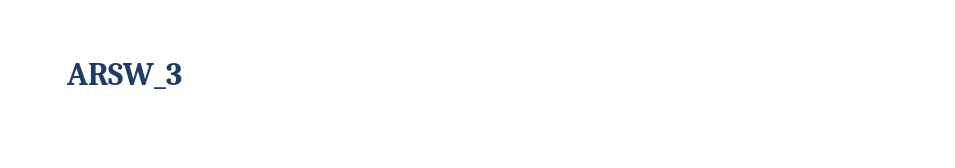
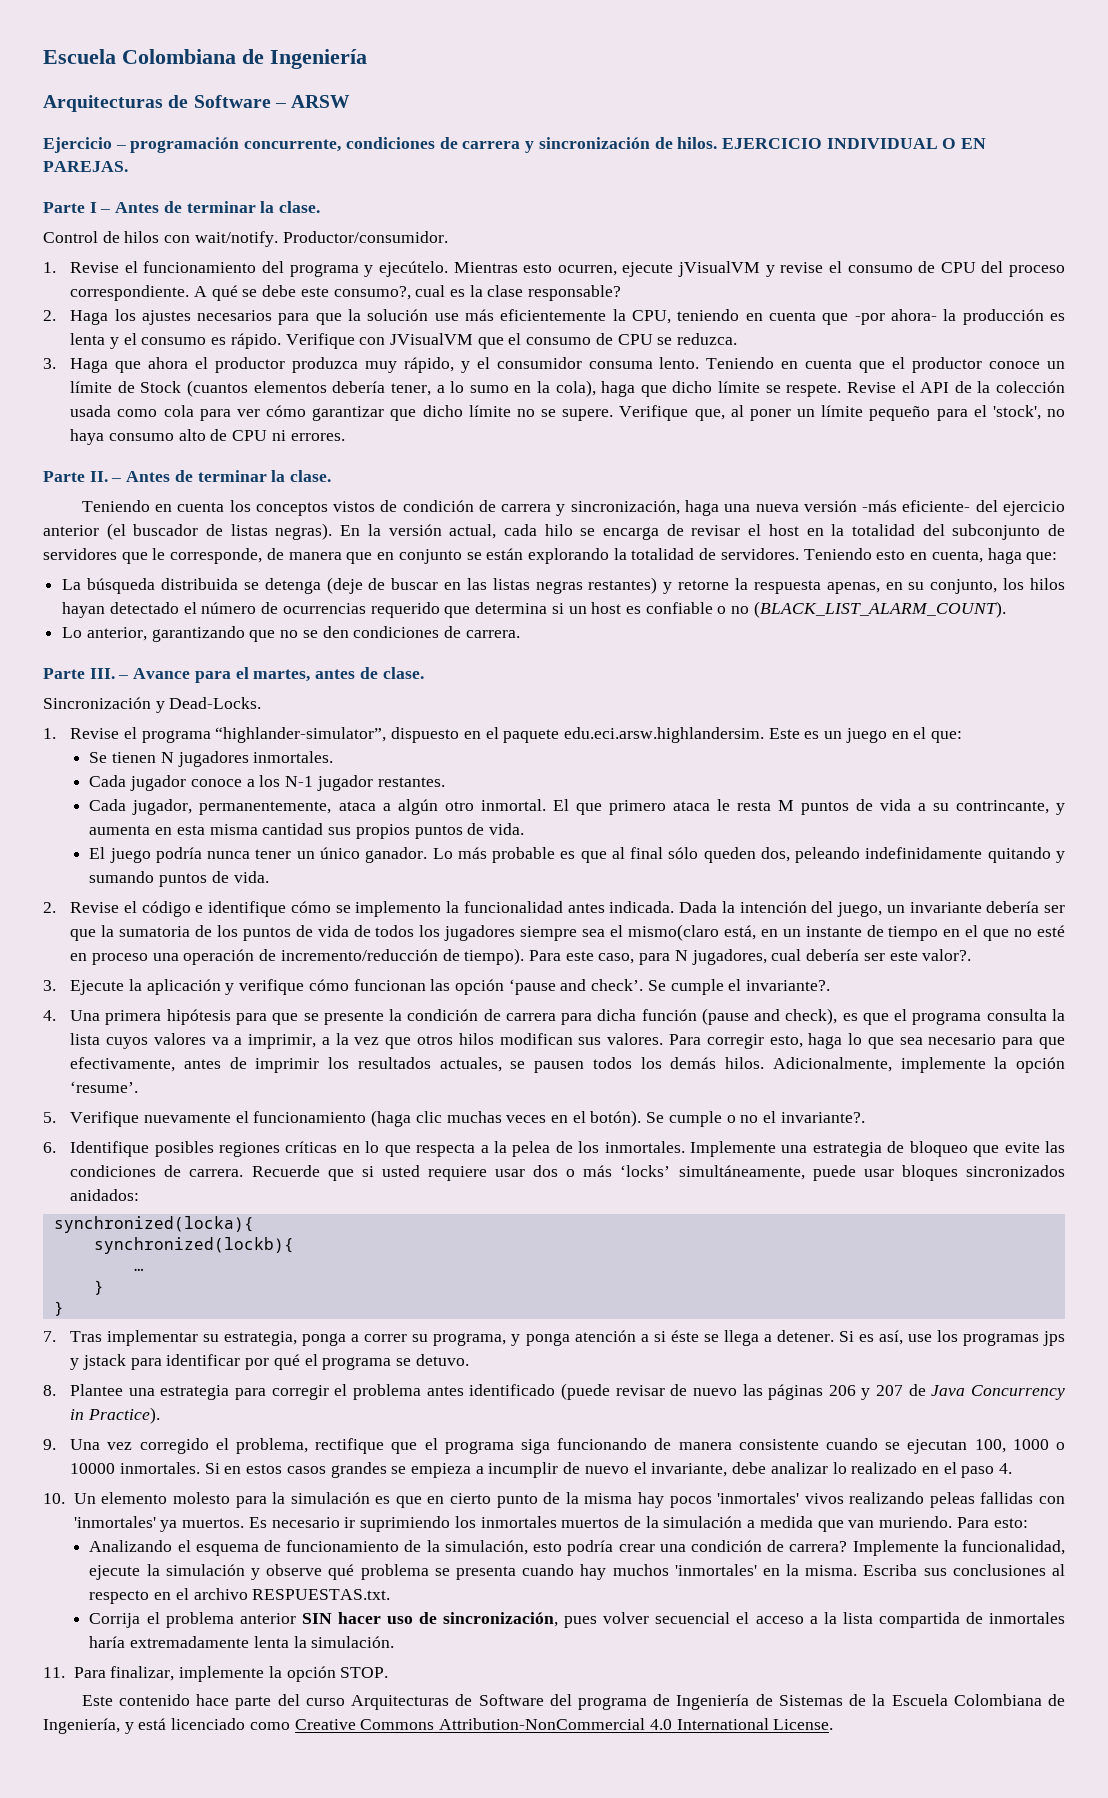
- ARSW_3
+ Escuela Colombiana de Ingeniería
+ Arquitecturas de Software – ARSW
+ Ejercicio – programación concurrente, condiciones de carrera y sincronización de hilos. EJERCICIO INDIVIDUAL O EN PAREJAS.
+ Parte I – Antes de terminar la clase.
+ Control de hilos con wait/notify. Productor/consumidor.
+ 1. Revise el funcionamiento del programa y ejecútelo. Mientras esto ocurren, ejecute jVisualVM y revise el consumo de CPU del proceso correspondiente. A qué se debe este consumo?, cual es la clase responsable?
+ 2. Haga los ajustes necesarios para que la solución use más eficientemente la CPU, teniendo en cuenta que -por ahora- la producción es lenta y el consumo es rápido. Verifique con JVisualVM que el consumo de CPU se reduzca.
+ 3. Haga que ahora el productor produzca muy rápido, y el consumidor consuma lento. Teniendo en cuenta que el productor conoce un límite de Stock (cuantos elementos debería tener, a lo sumo en la cola), haga que dicho límite se respete. Revise el API de la colección usada como cola para ver cómo garantizar que dicho límite no se supere. Verifique que, al poner un límite pequeño para el 'stock', no haya consumo alto de CPU ni errores.
+ Parte II. – Antes de terminar la clase.
+ Teniendo en cuenta los conceptos vistos de condición de carrera y sincronización, haga una nueva versión -más eficiente- del ejercicio anterior (el buscador de listas negras). En la versión actual, cada hilo se encarga de revisar el host en la totalidad del subconjunto de servidores que le corresponde, de manera que en conjunto se están explorando la totalidad de servidores. Teniendo esto en cuenta, haga que:
+ La búsqueda distribuida se detenga (deje de buscar en las listas negras restantes) y retorne la respuesta apenas, en su conjunto, los hilos hayan detectado el número de ocurrencias requerido que determina si un host es confiable o no (BLACK_LIST_ALARM_COUNT).
+ Lo anterior, garantizando que no se den condiciones de carrera.
+ Parte III. – Avance para el martes, antes de clase.
+ Sincronización y Dead-Locks.
+ 1. Revise el programa “highlander-simulator”, dispuesto en el paquete edu.eci.arsw.highlandersim. Este es un juego en el que:
+ Se tienen N jugadores inmortales.
+ Cada jugador conoce a los N-1 jugador restantes.
+ Cada jugador, permanentemente, ataca a algún otro inmortal. El que primero ataca le resta M puntos de vida a su contrincante, y aumenta en esta misma cantidad sus propios puntos de vida.
+ El juego podría nunca tener un único ganador. Lo más probable es que al final sólo queden dos, peleando indefinidamente quitando y sumando puntos de vida.
+ 2. Revise el código e identifique cómo se implemento la funcionalidad antes indicada. Dada la intención del juego, un invariante debería ser que la sumatoria de los puntos de vida de todos los jugadores siempre sea el mismo(claro está, en un instante de tiempo en el que no esté en proceso una operación de incremento/reducción de tiempo). Para este caso, para N jugadores, cual debería ser este valor?.
+ 3. Ejecute la aplicación y verifique cómo funcionan las opción ‘pause and check’. Se cumple el invariante?.
+ 4. Una primera hipótesis para que se presente la condición de carrera para dicha función (pause and check), es que el programa consulta la lista cuyos valores va a imprimir, a la vez que otros hilos modifican sus valores. Para corregir esto, haga lo que sea necesario para que efectivamente, antes de imprimir los resultados actuales, se pausen todos los demás hilos. Adicionalmente, implemente la opción ‘resume’.
+ 5. Verifique nuevamente el funcionamiento (haga clic muchas veces en el botón). Se cumple o no el invariante?.
+ 6. Identifique posibles regiones críticas en lo que respecta a la pelea de los inmortales. Implemente una estrategia de bloqueo que evite las condiciones de carrera. Recuerde que si usted requiere usar dos o más ‘locks’ simultáneamente, puede usar bloques sincronizados anidados:
+ synchronized(locka){
+ synchronized(lockb){
+ …
+ }
+ }
+ 7. Tras implementar su estrategia, ponga a correr su programa, y ponga atención a si éste se llega a detener. Si es así, use los programas jps y jstack para identificar por qué el programa se detuvo.
+ 8. Plantee una estrategia para corregir el problema antes identificado (puede revisar de nuevo las páginas 206 y 207 de Java Concurrency in Practice).
+ 9. Una vez corregido el problema, rectifique que el programa siga funcionando de manera consistente cuando se ejecutan 100, 1000 o 10000 inmortales. Si en estos casos grandes se empieza a incumplir de nuevo el invariante, debe analizar lo realizado en el paso 4.
+ 10. Un elemento molesto para la simulación es que en cierto punto de la misma hay pocos 'inmortales' vivos realizando peleas fallidas con 'inmortales' ya muertos. Es necesario ir suprimiendo los inmortales muertos de la simulación a medida que van muriendo. Para esto:
+ Analizando el esquema de funcionamiento de la simulación, esto podría crear una condición de carrera? Implemente la funcionalidad, ejecute la simulación y observe qué problema se presenta cuando hay muchos 'inmortales' en la misma. Escriba sus conclusiones al respecto en el archivo RESPUESTAS.txt.
+ Corrija el problema anterior SIN hacer uso de sincronización, pues volver secuencial el acceso a la lista compartida de inmortales haría extremadamente lenta la simulación.
+ 11. Para finalizar, implemente la opción STOP.
+ Este contenido hace parte del curso Arquitecturas de Software del programa de Ingeniería de Sistemas de la Escuela Colombiana de Ingeniería, y está licenciado como Creative Commons Attribution-NonCommercial 4.0 International License.

